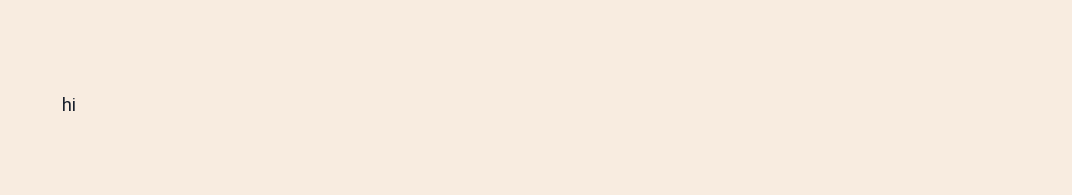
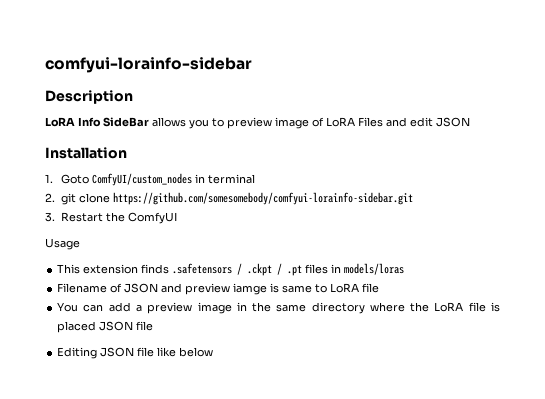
- hi
+ comfyui-lorainfo-sidebar
+ Description
+ LoRA Info SideBar allows you to preview image of LoRA Files and edit JSON
+ Installation
+ 1. Goto ComfyUI/custom_nodes in terminal
+ 2. git clone https://github.com/somesomebody/comfyui-lorainfo-sidebar.git
+ 3. Restart the ComfyUI
+ Usage
+ This extension finds .safetensors / .ckpt / .pt files in models/loras
+ Filename of JSON and preview iamge is same to LoRA file
+ You can add a preview image in the same directory where the LoRA file is placed JSON file
+ Editing JSON file like below

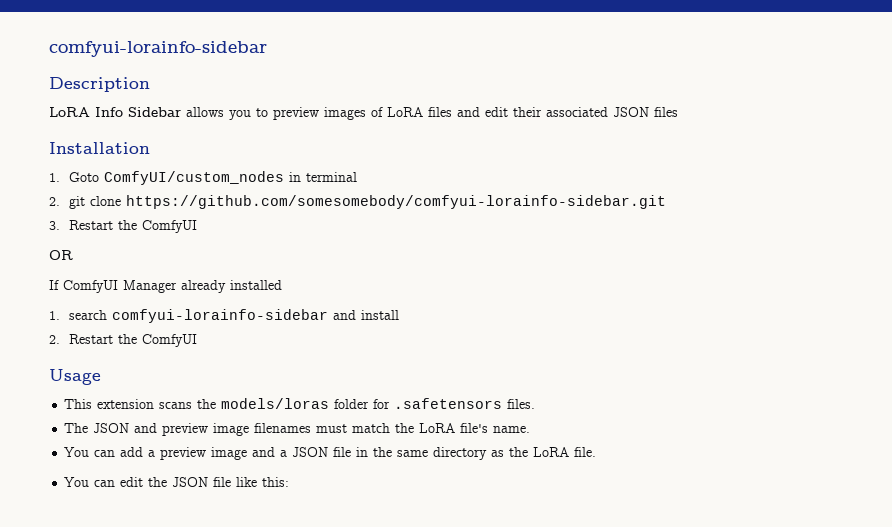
- LoRA Info SideBar allows you to preview image of LoRA Files and edit JSON
+ LoRA Info Sidebar allows you to preview images of LoRA files and edit their associated JSON files
+ OR
+ If ComfyUI Manager already installed
+ 1. search comfyui-lorainfo-sidebar and install
+ 2. Restart the ComfyUI
  Usage
- This extension finds .safetensors / .ckpt / .pt files in models/loras
- Filename of JSON and preview iamge is same to LoRA file
+ This extension scans the models/loras folder for .safetensors files.
+ The JSON and preview image filenames must match the LoRA file's name.
- You can add a preview image in the same directory where the LoRA file is placed JSON file
- Editing JSON file like below
+ You can add a preview image and a JSON file in the same directory as the LoRA file.
+ You can edit the JSON file like this:

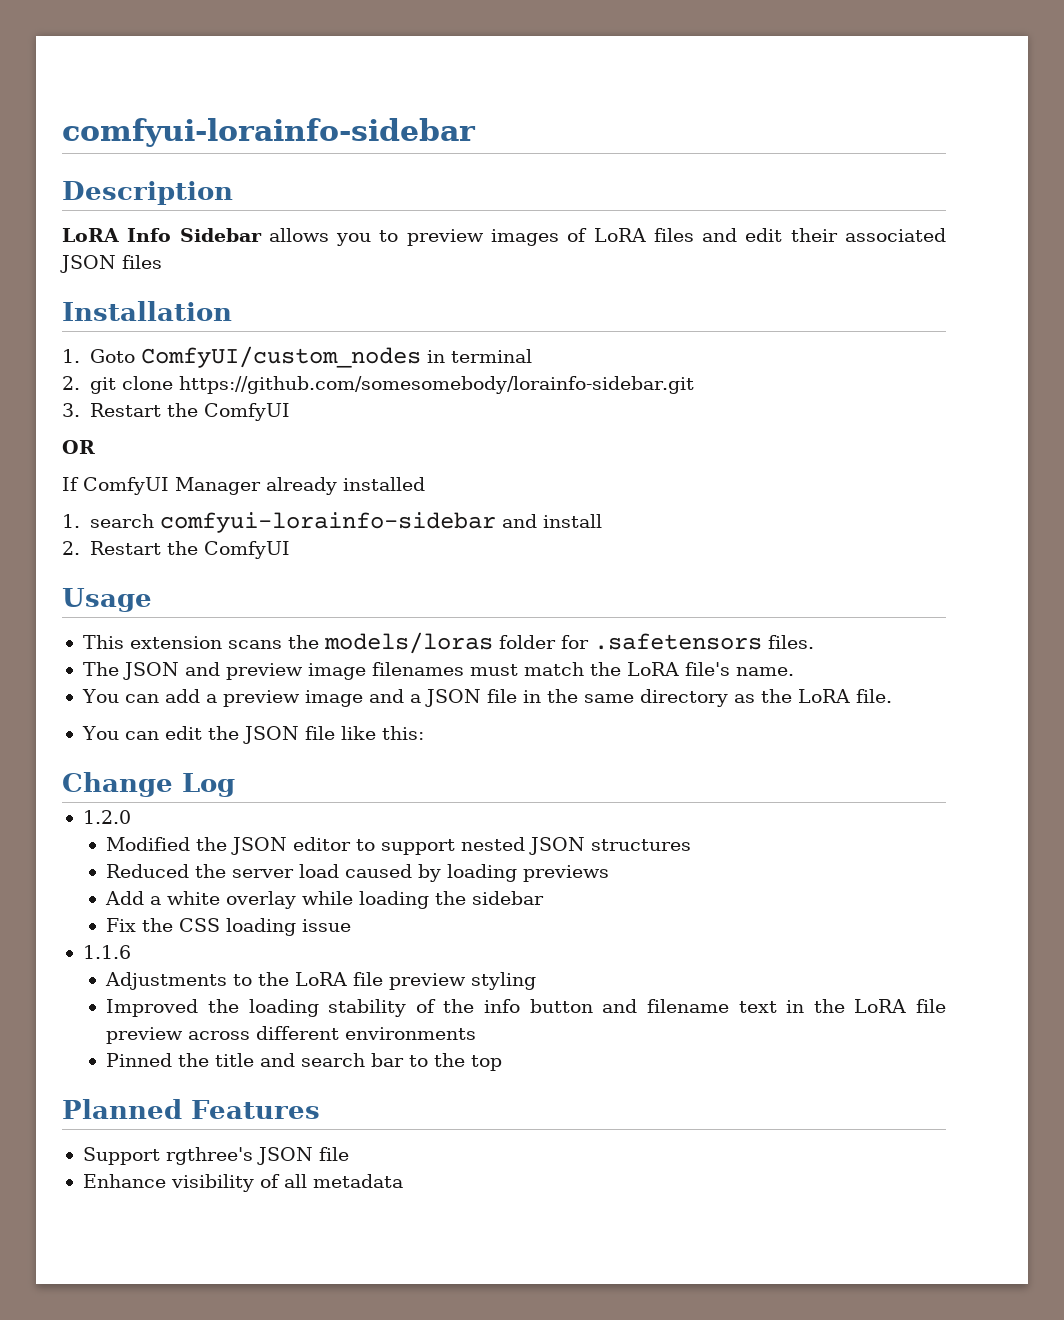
- 2. git clone https://github.com/somesomebody/comfyui-lorainfo-sidebar.git
+ 2. git clone https://github.com/somesomebody/lorainfo-sidebar.git
+ Change Log
+ 1.2.0
+ Modified the JSON editor to support nested JSON structures
+ Reduced the server load caused by loading previews
+ Add a white overlay while loading the sidebar
+ Fix the CSS loading issue
+ 1.1.6
+ Adjustments to the LoRA file preview styling
+ Improved the loading stability of the info button and filename text in the LoRA file preview across different environments
+ Pinned the title and search bar to the top
+ Planned Features
+ Support rgthree's JSON file
+ Enhance visibility of all metadata

